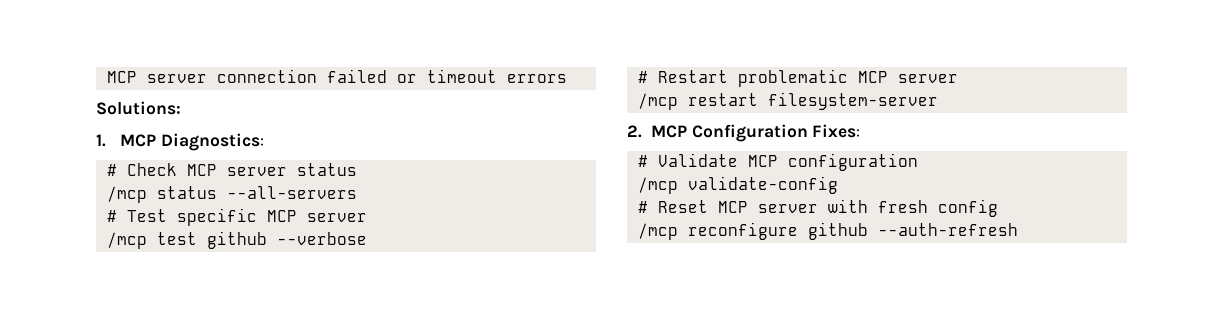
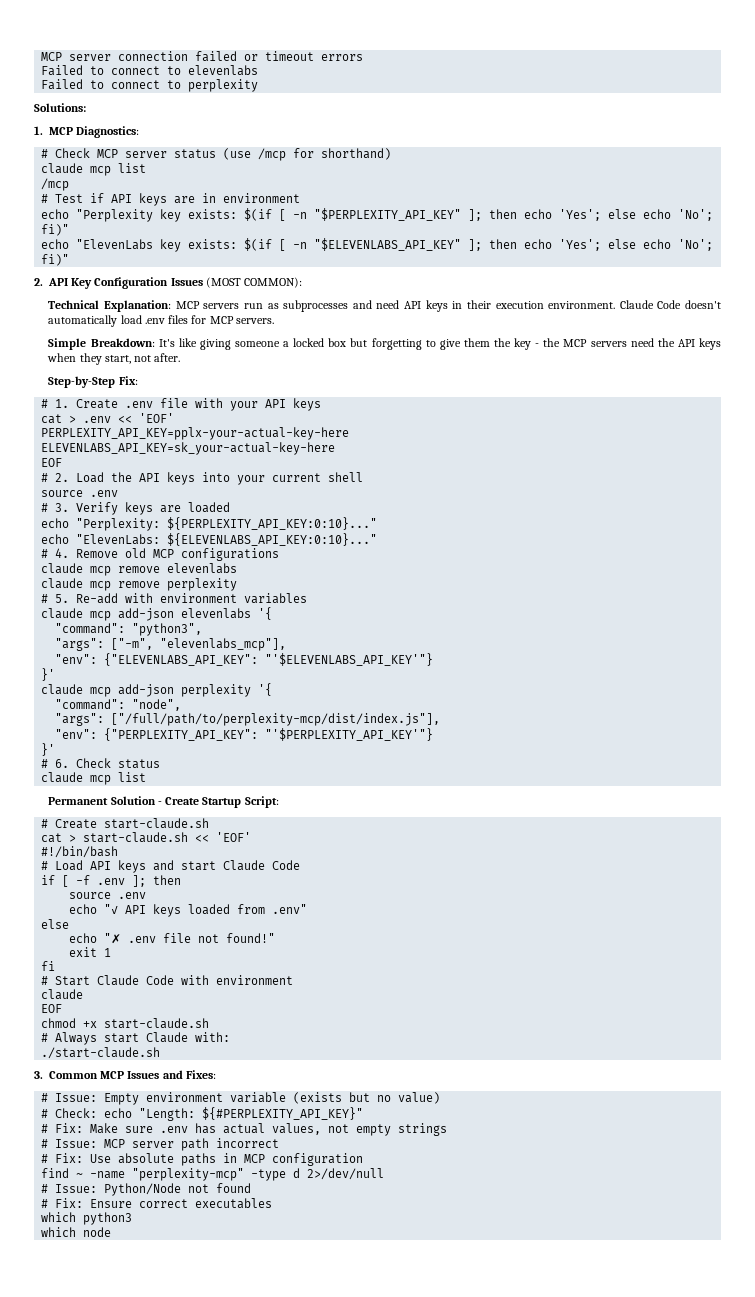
+ Failed to connect to elevenlabs
+ Failed to connect to perplexity
- # Check MCP server status
- /mcp status --all-servers
+ # Check MCP server status (use /mcp for shorthand)
+ claude mcp list
+ /mcp
- # Test specific MCP server
- /mcp test github --verbose
- # Restart problematic MCP server
- /mcp restart filesystem-server
- 2. MCP Configuration Fixes:
- # Validate MCP configuration
- /mcp validate-config
- # Reset MCP server with fresh config
- /mcp reconfigure github --auth-refresh
+ # Test if API keys are in environment
+ echo "Perplexity key exists: $(if [ -n "$PERPLEXITY_API_KEY" ]; then echo 'Yes'; else echo 'No'; fi)"
+ echo "ElevenLabs key exists: $(if [ -n "$ELEVENLABS_API_KEY" ]; then echo 'Yes'; else echo 'No'; fi)"
+ 2. API Key Configuration Issues (MOST COMMON):
+ Technical Explanation: MCP servers run as subprocesses and need API keys in their execution environment. Claude Code doesn't automatically load .env files for MCP servers.
+ Simple Breakdown: It's like giving someone a locked box but forgetting to give them the key - the MCP servers need the API keys when they start, not after.
+ Step-by-Step Fix:
+ # 1. Create .env file with your API keys
+ cat > .env << 'EOF'
+ PERPLEXITY_API_KEY=pplx-your-actual-key-here
+ ELEVENLABS_API_KEY=sk_your-actual-key-here
+ EOF
+ # 2. Load the API keys into your current shell
+ source .env
+ # 3. Verify keys are loaded
+ echo "Perplexity: ${PERPLEXITY_API_KEY:0:10}..."
+ echo "ElevenLabs: ${ELEVENLABS_API_KEY:0:10}..."
+ # 4. Remove old MCP configurations
+ claude mcp remove elevenlabs
+ claude mcp remove perplexity
+ # 5. Re-add with environment variables
+ claude mcp add-json elevenlabs '{
+ "command": "python3",
+ "args": ["-m", "elevenlabs_mcp"],
+ "env": {"ELEVENLABS_API_KEY": "'$ELEVENLABS_API_KEY'"}
+ }'
+ claude mcp add-json perplexity '{
+ "command": "node",
+ "args": ["/full/path/to/perplexity-mcp/dist/index.js"],
+ "env": {"PERPLEXITY_API_KEY": "'$PERPLEXITY_API_KEY'"}
+ }'
+ # 6. Check status
+ claude mcp list
+ Permanent Solution - Create Startup Script:
+ # Create start-claude.sh
+ cat > start-claude.sh << 'EOF'
+ #!/bin/bash
+ # Load API keys and start Claude Code
+ if [ -f .env ]; then
+ source .env
+ echo "✓ API keys loaded from .env"
+ else
+ echo "✗ .env file not found!"
+ exit 1
+ fi
+ # Start Claude Code with environment
+ claude
+ EOF
+ chmod +x start-claude.sh
+ # Always start Claude with:
+ ./start-claude.sh
+ 3. Common MCP Issues and Fixes:
+ # Issue: Empty environment variable (exists but no value)
+ # Check: echo "Length: ${#PERPLEXITY_API_KEY}"
+ # Fix: Make sure .env has actual values, not empty strings
+ # Issue: MCP server path incorrect
+ # Fix: Use absolute paths in MCP configuration
+ find ~ -name "perplexity-mcp" -type d 2>/dev/null
+ # Issue: Python/Node not found
+ # Fix: Ensure correct executables
+ which python3
+ which node

